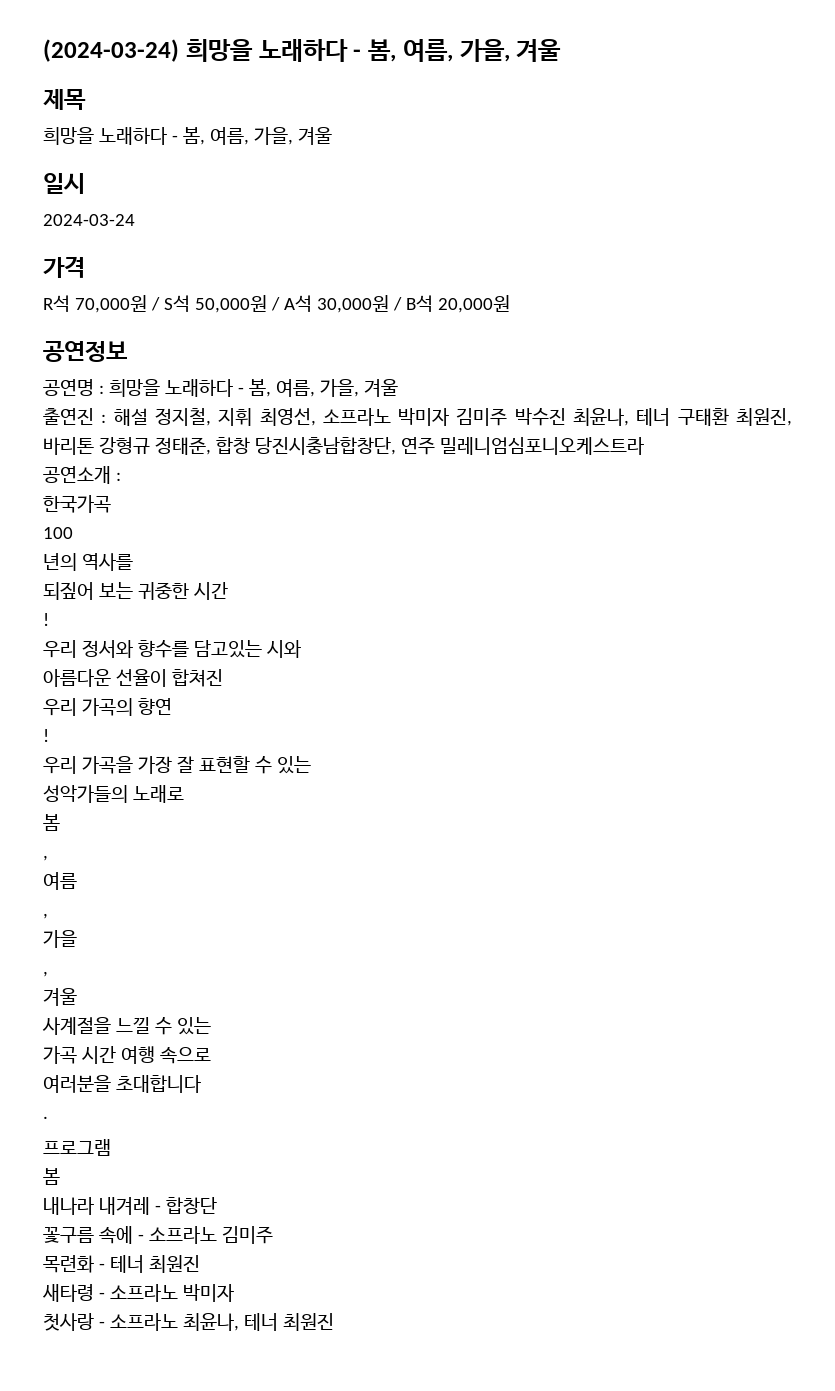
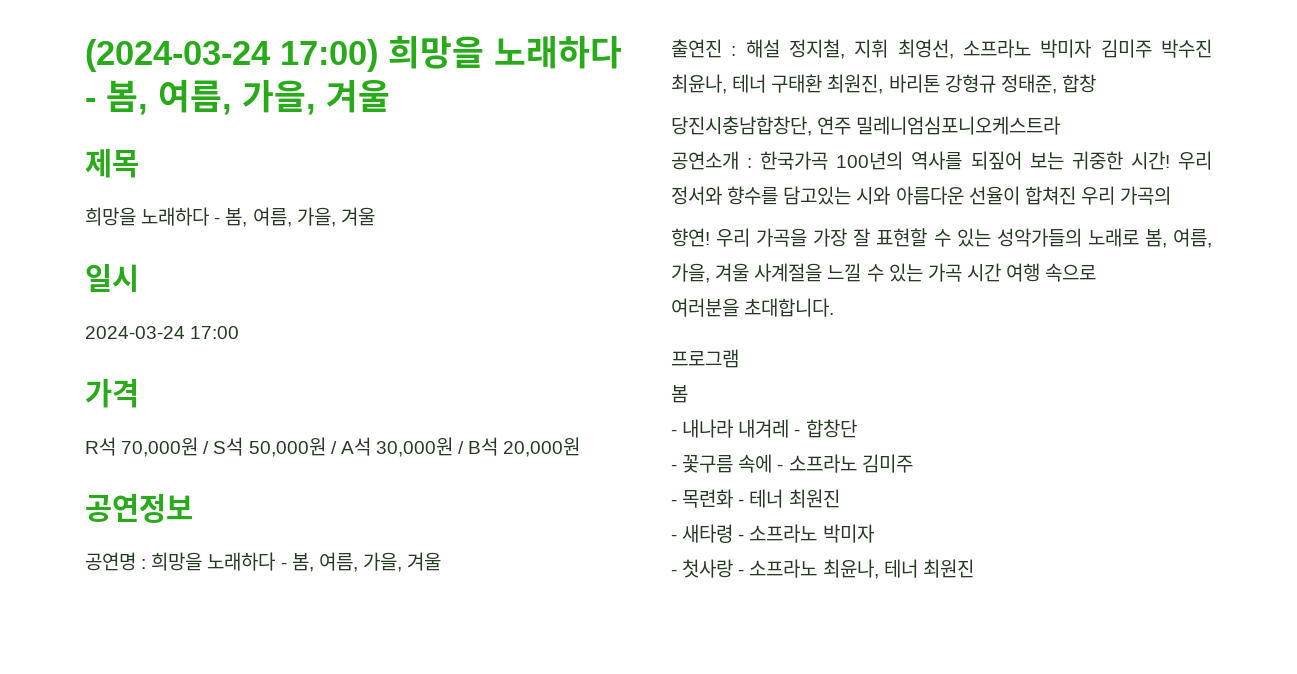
- (2024-03-24) 희망을 노래하다 - 봄, 여름, 가을, 겨울
+ (2024-03-24 17:00) 희망을 노래하다 - 봄, 여름, 가을, 겨울
- 2024-03-24
+ 2024-03-24 17:00
- 출연진 : 해설 정지철, 지휘 최영선, 소프라노 박미자 김미주 박수진 최윤나, 테너 구태환 최원진, 바리톤 강형규 정태준, 합창 당진시충남합창단, 연주 밀레니엄심포니오케스트라
+ 출연진 : 해설 정지철, 지휘 최영선, 소프라노 박미자 김미주 박수진 최윤나, 테너 구태환 최원진, 바리톤 강형규 정태준, 합창
+ 당진시충남합창단, 연주 밀레니엄심포니오케스트라
- 공연소개 :
- 한국가곡
- 100
- 년의 역사를
- 되짚어 보는 귀중한 시간
- !
- 우리 정서와 향수를 담고있는 시와
- 아름다운 선율이 합쳐진
- 우리 가곡의 향연
- !
- 우리 가곡을 가장 잘 표현할 수 있는
- 성악가들의 노래로
- 봄
- ,
- 여름
- ,
- 가을
- ,
- 겨울
- 사계절을 느낄 수 있는
- 가곡 시간 여행 속으로
+ 공연소개 : 한국가곡 100년의 역사를 되짚어 보는 귀중한 시간! 우리 정서와 향수를 담고있는 시와 아름다운 선율이 합쳐진 우리 가곡의
+ 향연! 우리 가곡을 가장 잘 표현할 수 있는 성악가들의 노래로 봄, 여름, 가을, 겨울 사계절을 느낄 수 있는 가곡 시간 여행 속으로
- 여러분을 초대합니다
- .
+ 여러분을 초대합니다.
- 내나라 내겨레 - 합창단
+ - 내나라 내겨레 - 합창단
- 꽃구름 속에 - 소프라노 김미주
+ - 꽃구름 속에 - 소프라노 김미주
- 목련화 - 테너 최원진
+ - 목련화 - 테너 최원진
- 새타령 - 소프라노 박미자
+ - 새타령 - 소프라노 박미자
- 첫사랑 - 소프라노 최윤나, 테너 최원진
+ - 첫사랑 - 소프라노 최윤나, 테너 최원진

